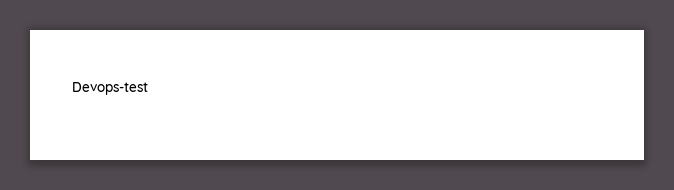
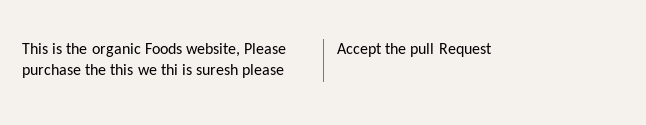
- Devops-test
+ This is the organic Foods website, Please purchase the this we thi is suresh please Accept the pull Request

